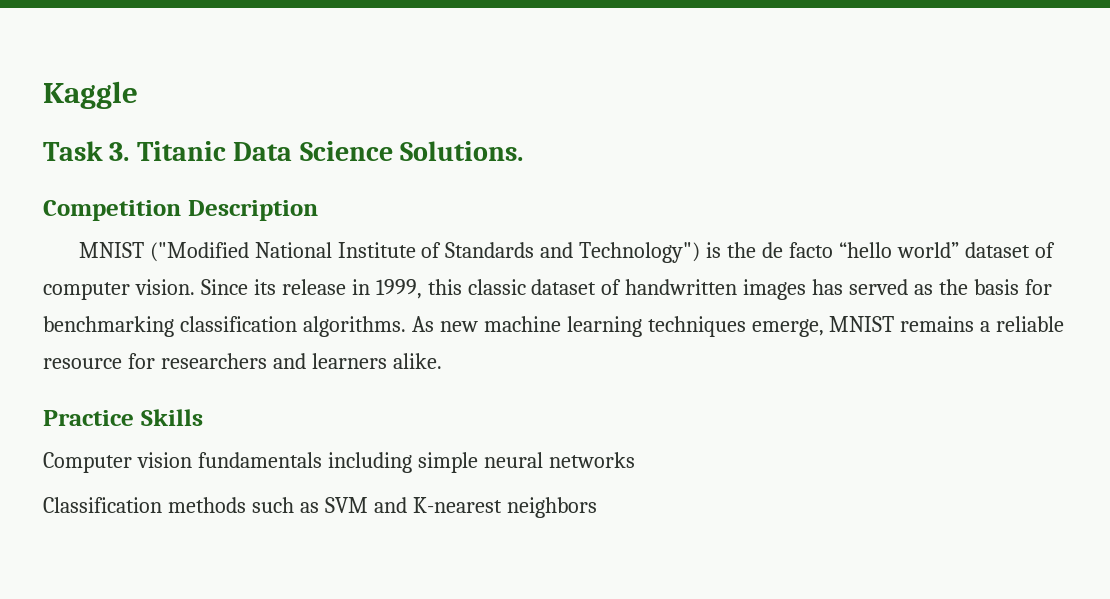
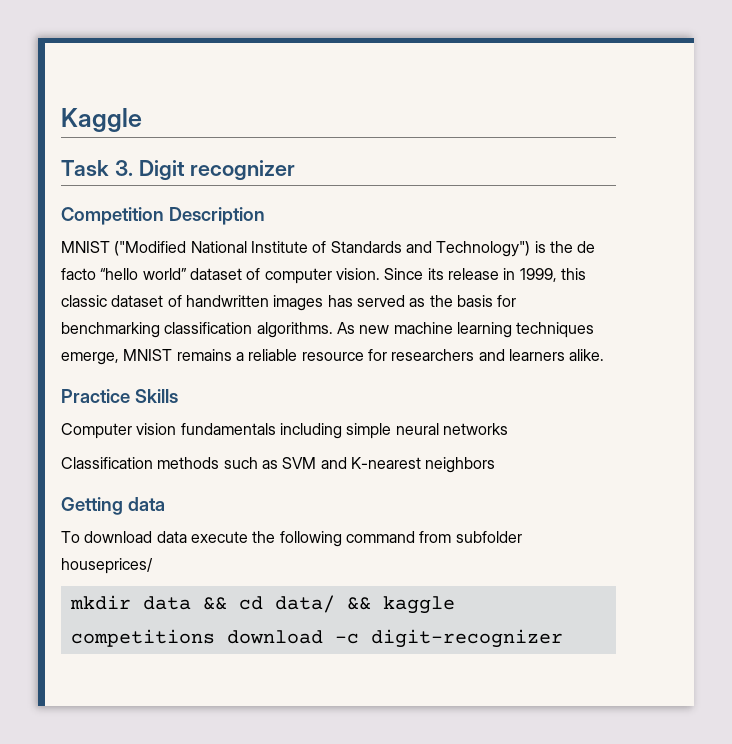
- Task 3. Titanic Data Science Solutions.
+ Task 3. Digit recognizer
+ Getting data
+ To download data execute the following command from subfolder houseprices/
+ mkdir data && cd data/ && kaggle competitions download -c digit-recognizer

